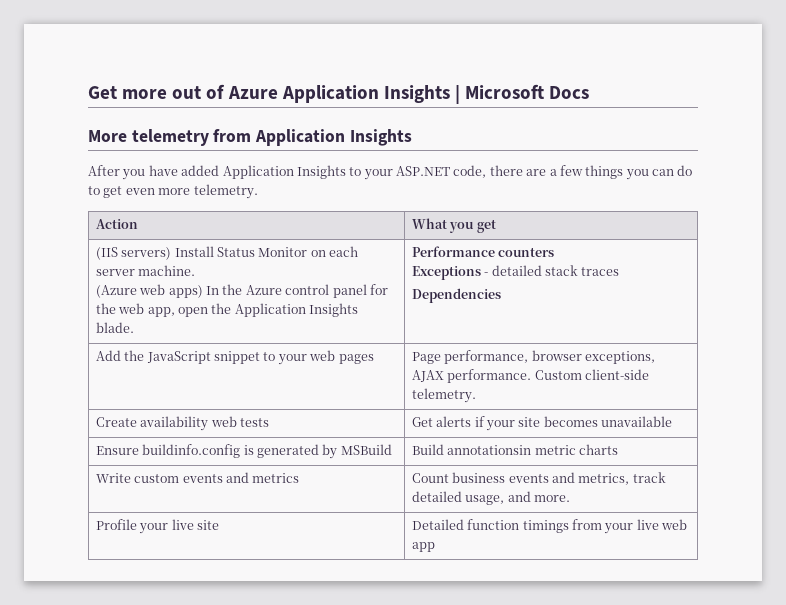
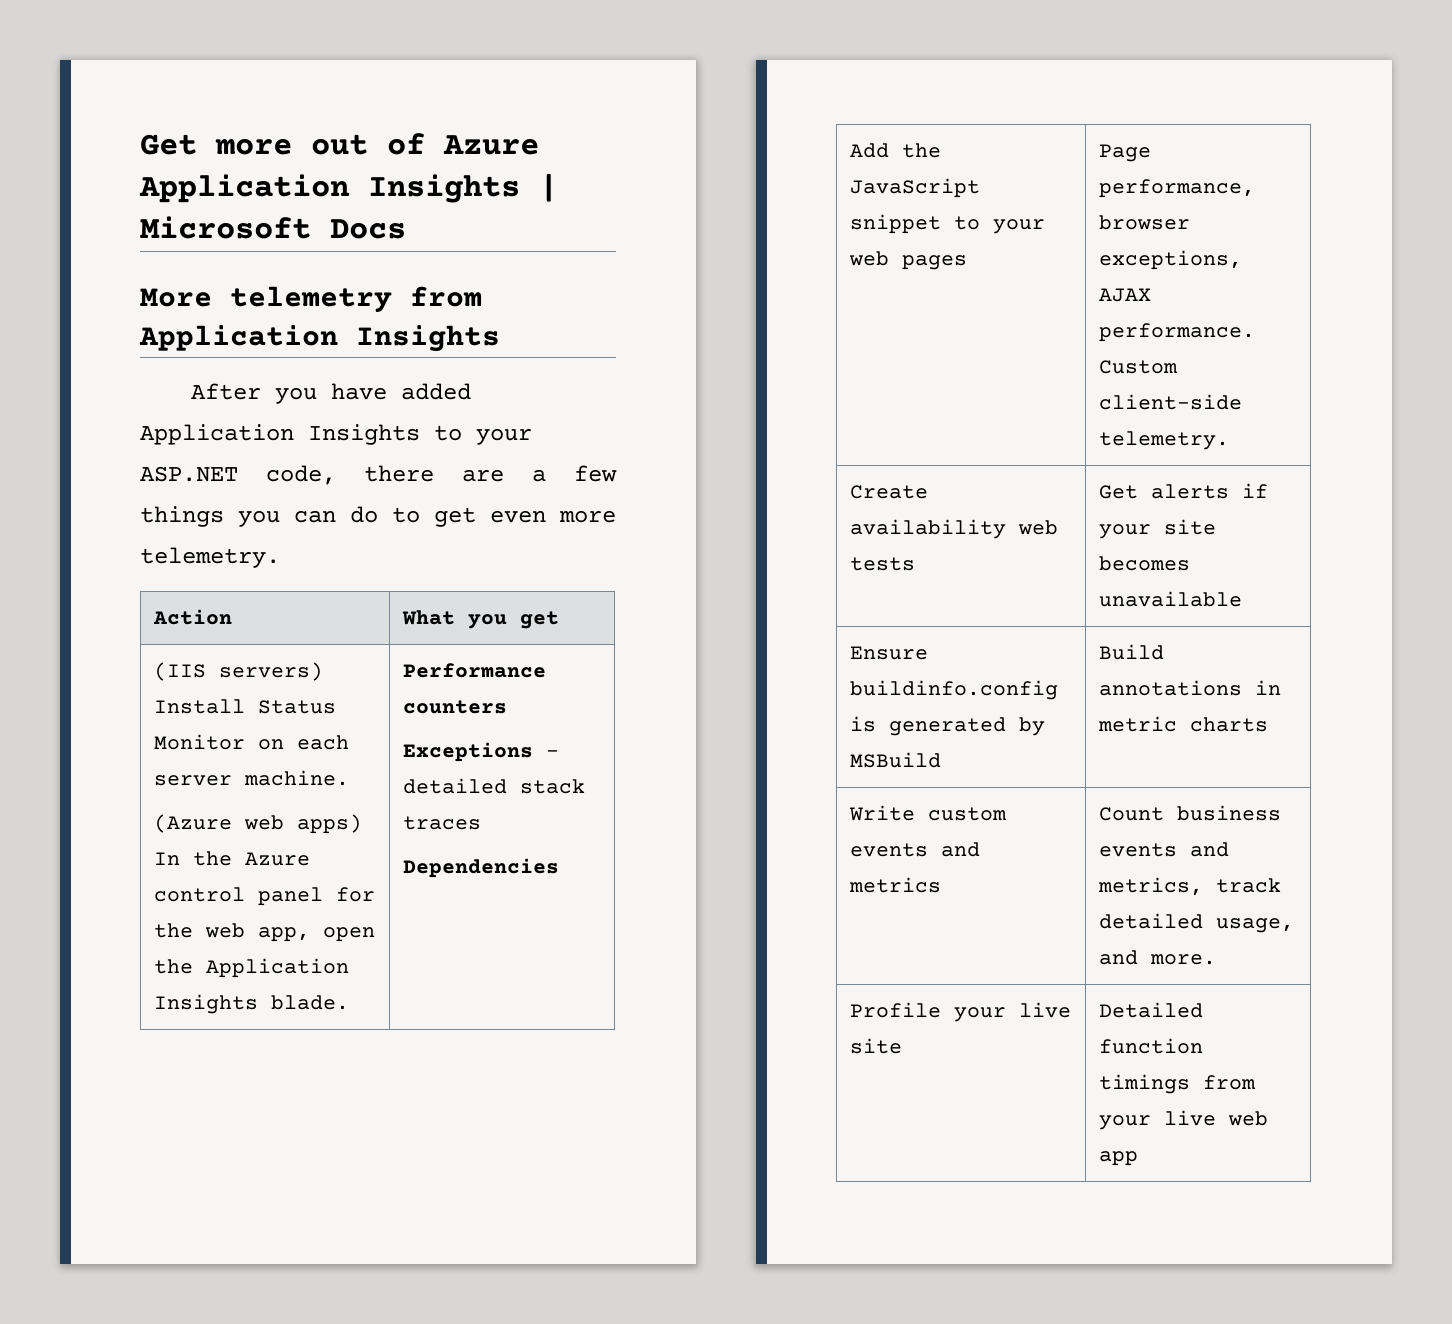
- Ensure buildinfo.config is generated by MSBuild | Build annotationsin metric charts
+ Ensure buildinfo.config is generated by MSBuild | Build annotations in metric charts

